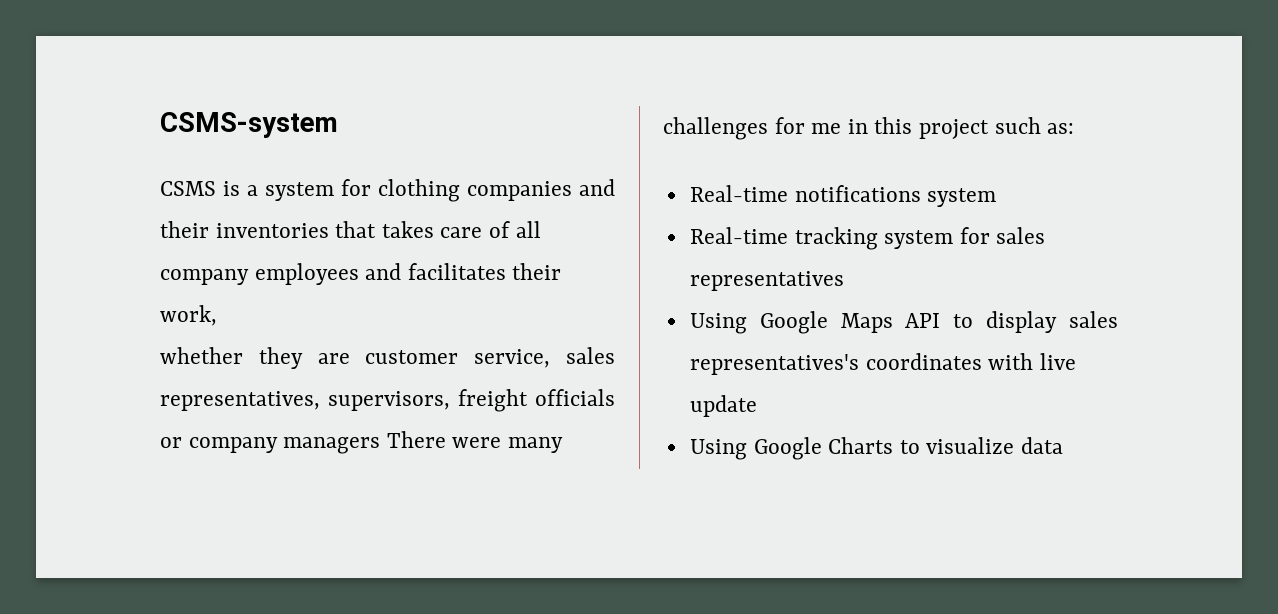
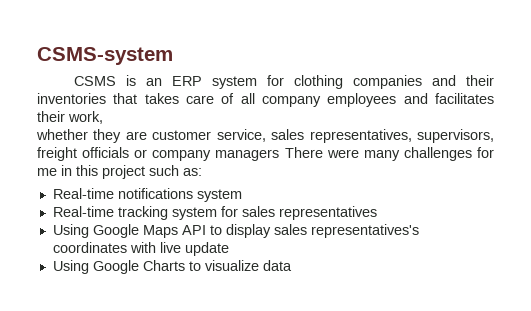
- CSMS is a system for clothing companies and their inventories that takes care of all company employees and facilitates their work,
+ CSMS is an ERP system for clothing companies and their inventories that takes care of all company employees and facilitates their work,

